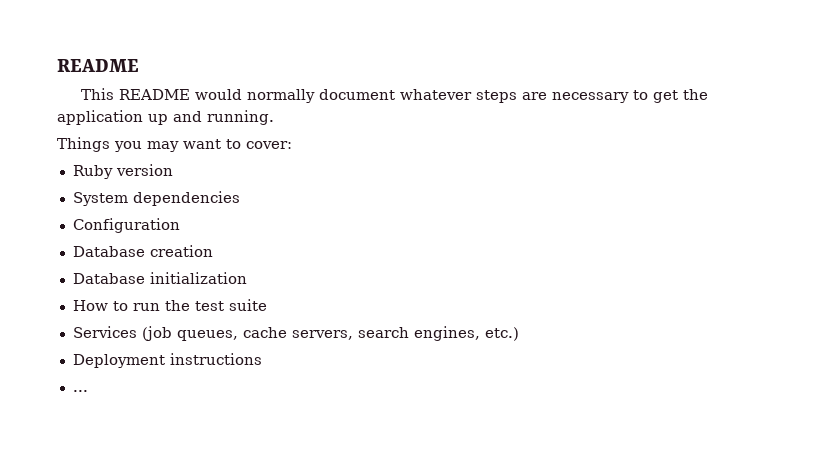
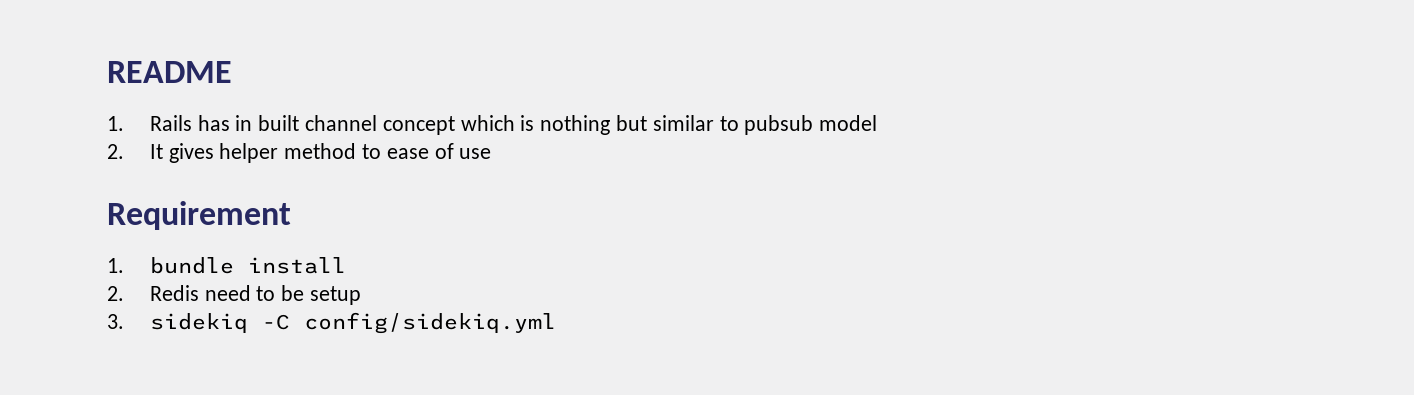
- This README would normally document whatever steps are necessary to get the application up and running.
- Things you may want to cover:
- Ruby version
- System dependencies
- Configuration
- Database creation
- Database initialization
- How to run the test suite
- Services (job queues, cache servers, search engines, etc.)
- Deployment instructions
- ...
+ 1. Rails has in built channel concept which is nothing but similar to pubsub model
+ 2. It gives helper method to ease of use
+ Requirement
+ 1. bundle install
+ 2. Redis need to be setup
+ 3. sidekiq -C config/sidekiq.yml

